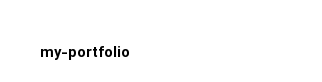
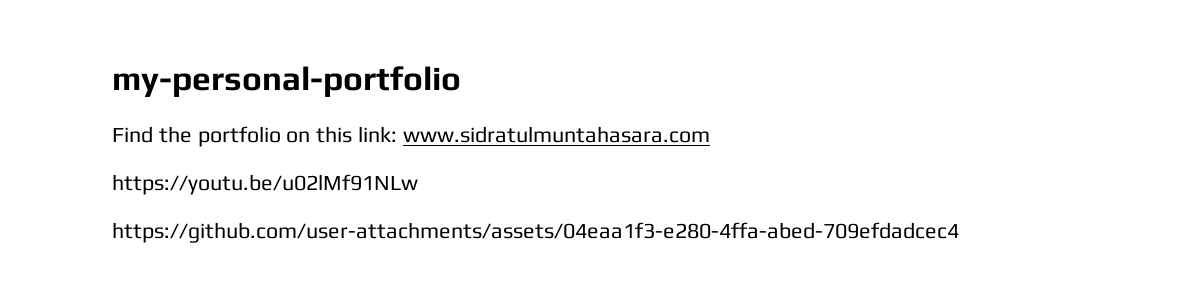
- my-portfolio
+ my-personal-portfolio
+ Find the portfolio on this link: www.sidratulmuntahasara.com
+ https://youtu.be/u02lMf91NLw
+ https://github.com/user-attachments/assets/04eaa1f3-e280-4ffa-abed-709efdadcec4

